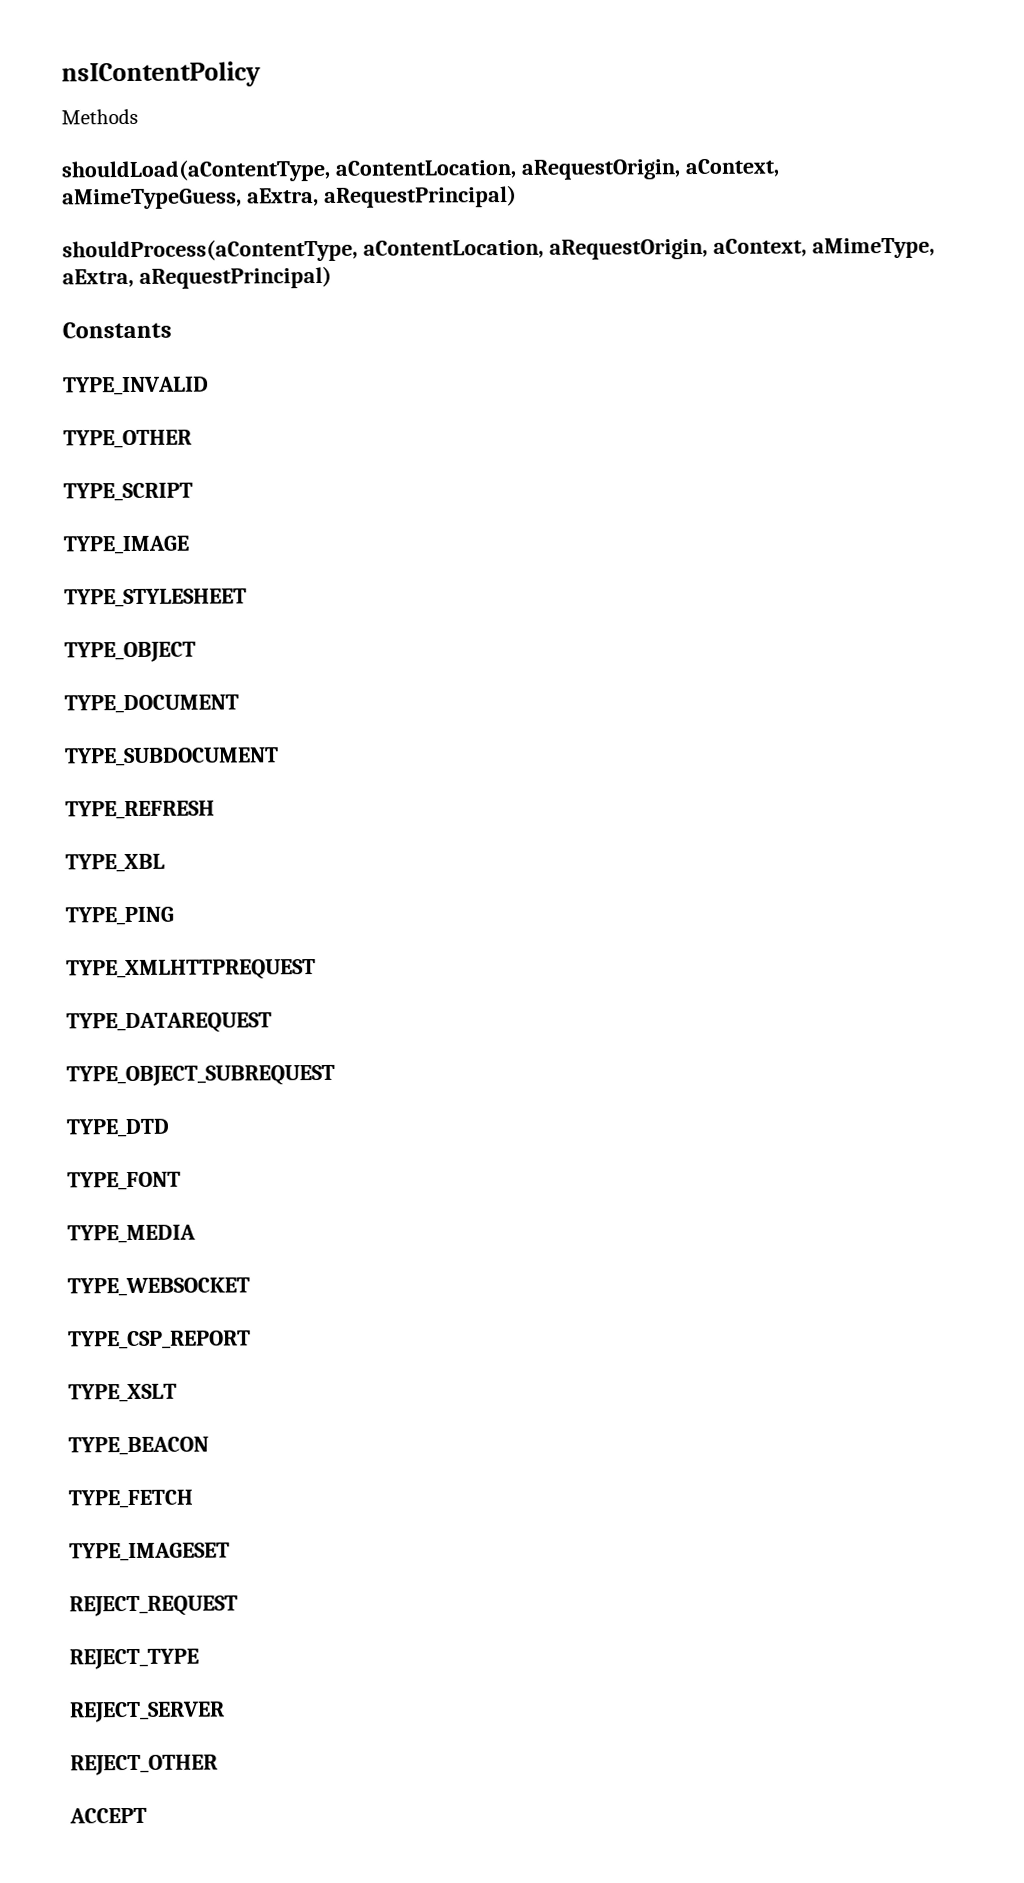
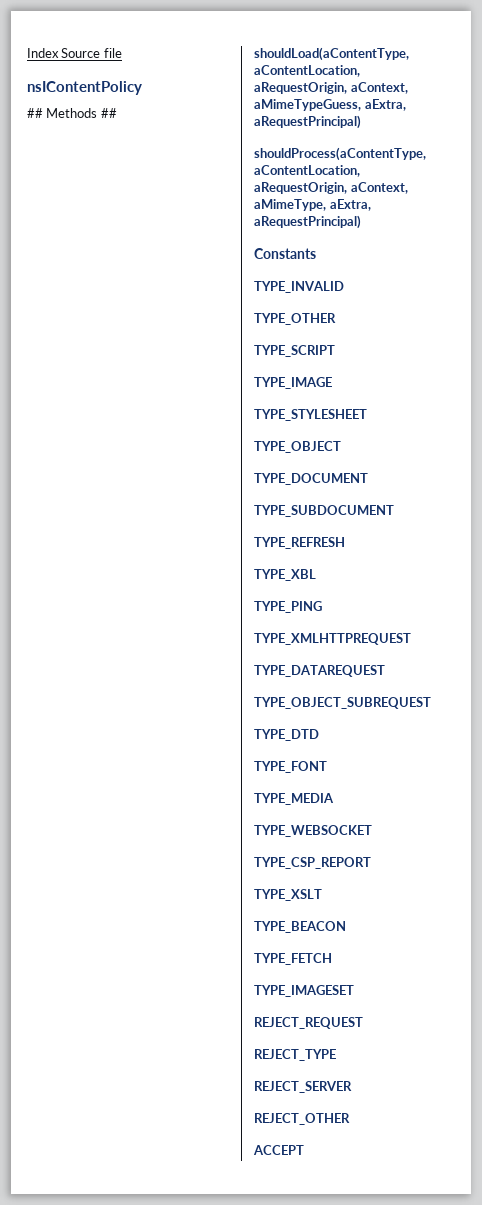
+ Index Source file
- Methods
+ ## Methods ##

